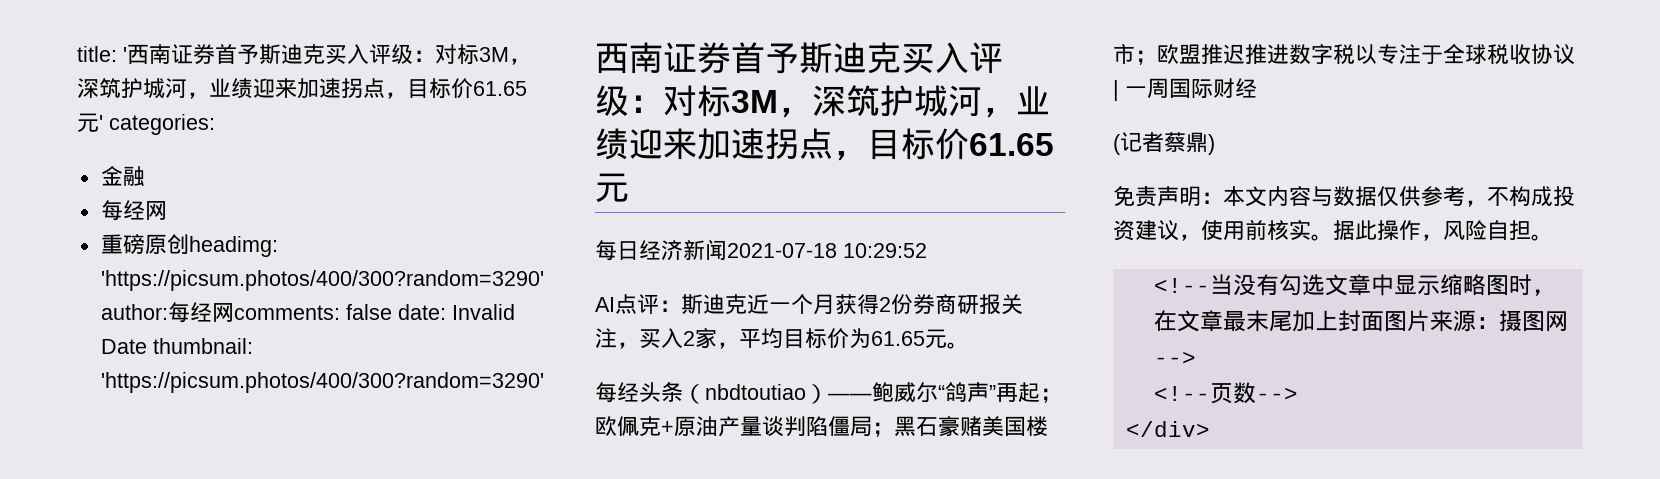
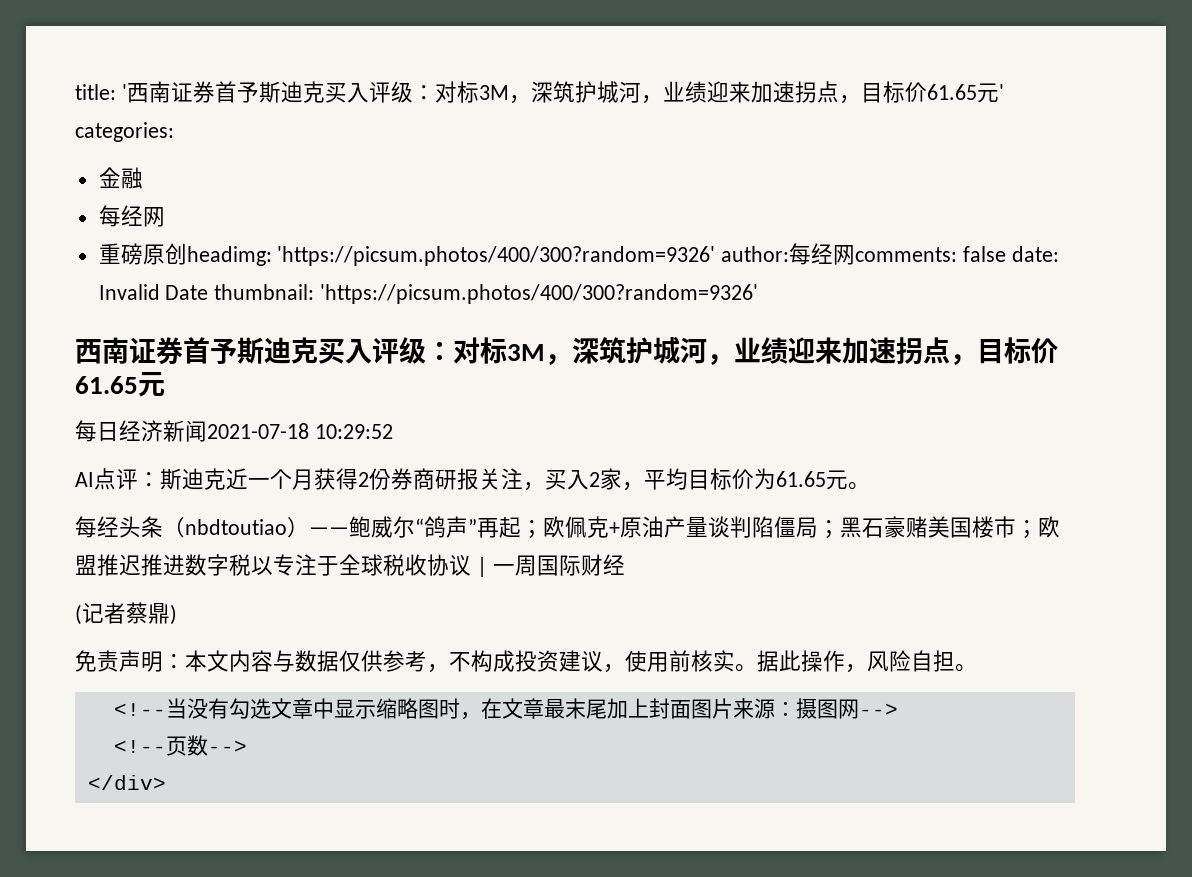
- 重磅原创headimg: 'https://picsum.photos/400/300?random=3290' author:每经网comments: false date: Invalid Date thumbnail: 'https://picsum.photos/400/300?random=3290'
+ 重磅原创headimg: 'https://picsum.photos/400/300?random=9326' author:每经网comments: false date: Invalid Date thumbnail: 'https://picsum.photos/400/300?random=9326'

